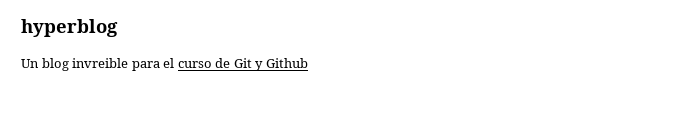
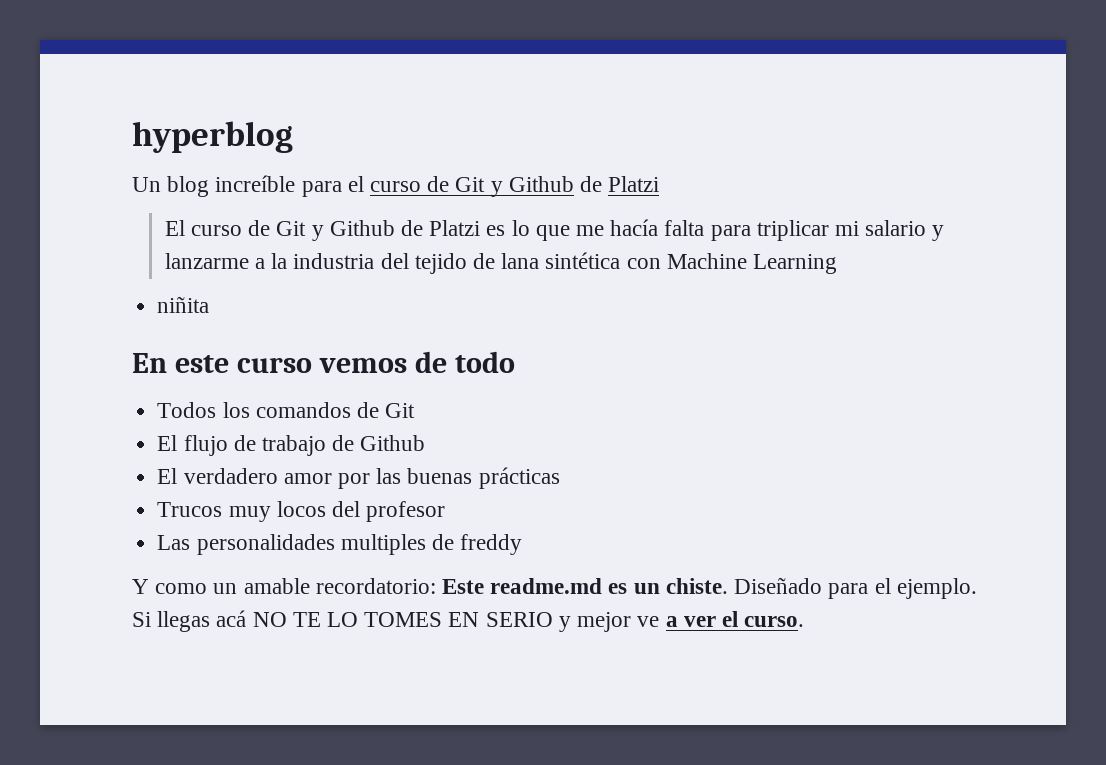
- Un blog invreible para el curso de Git y Github
+ Un blog increíble para el curso de Git y Github de Platzi
+ El curso de Git y Github de Platzi es lo que me hacía falta para triplicar mi salario y lanzarme a la industria del tejido de lana sintética con Machine Learning
+ niñita
+ En este curso vemos de todo
+ Todos los comandos de Git
+ El flujo de trabajo de Github
+ El verdadero amor por las buenas prácticas
+ Trucos muy locos del profesor
+ Las personalidades multiples de freddy
+ Y como un amable recordatorio: Este readme.md es un chiste. Diseñado para el ejemplo. Si llegas acá NO TE LO TOMES EN SERIO y mejor ve a ver el curso.

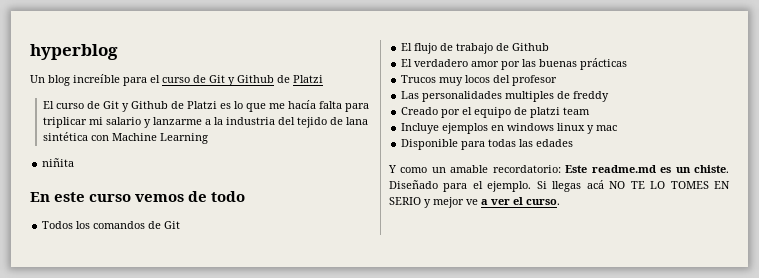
+ Creado por el equipo de platzi team
+ Incluye ejemplos en windows linux y mac
+ Disponible para todas las edades

